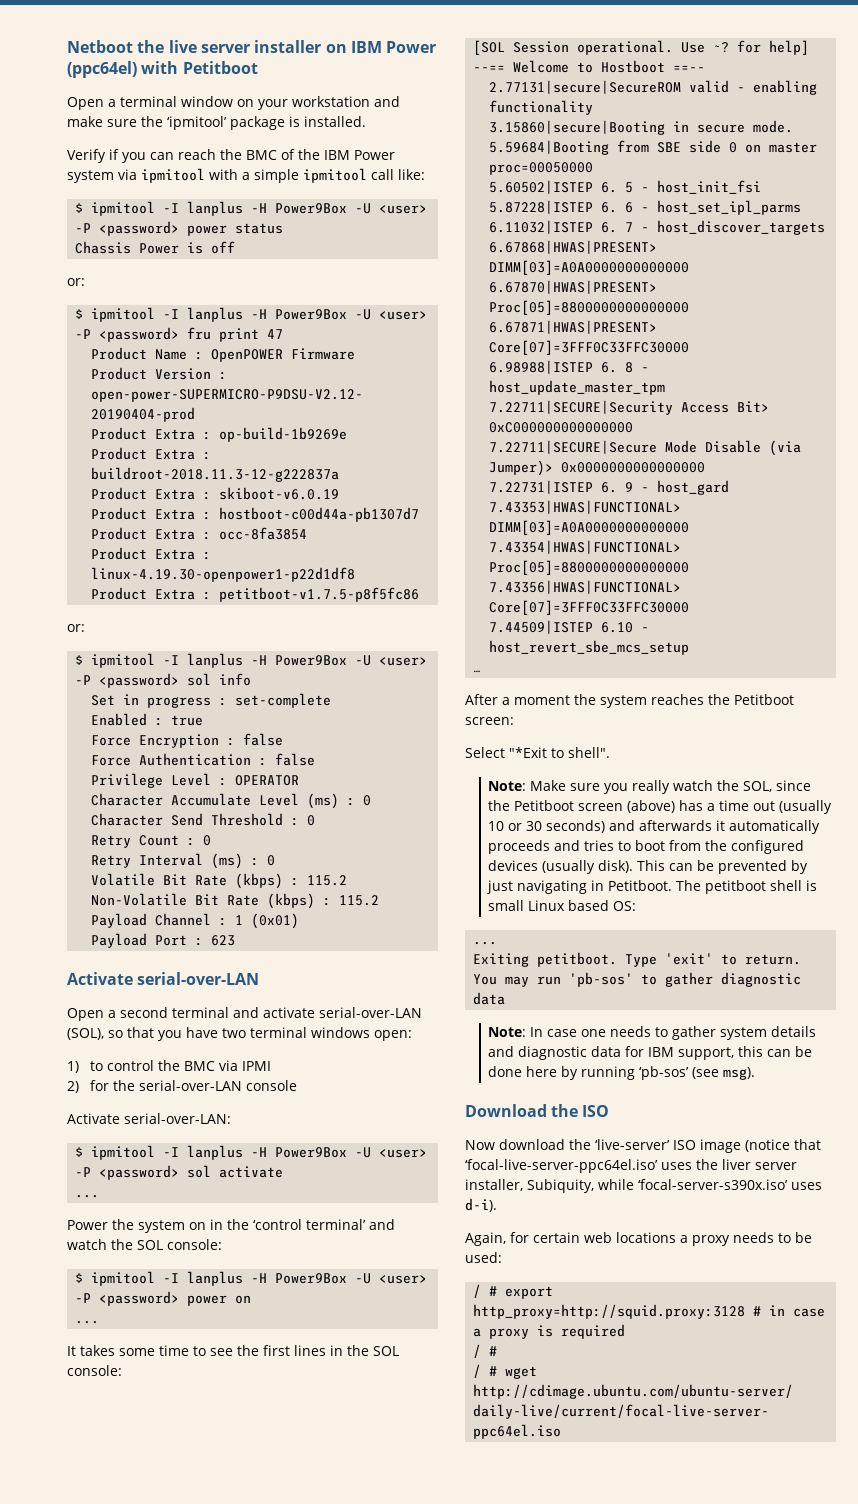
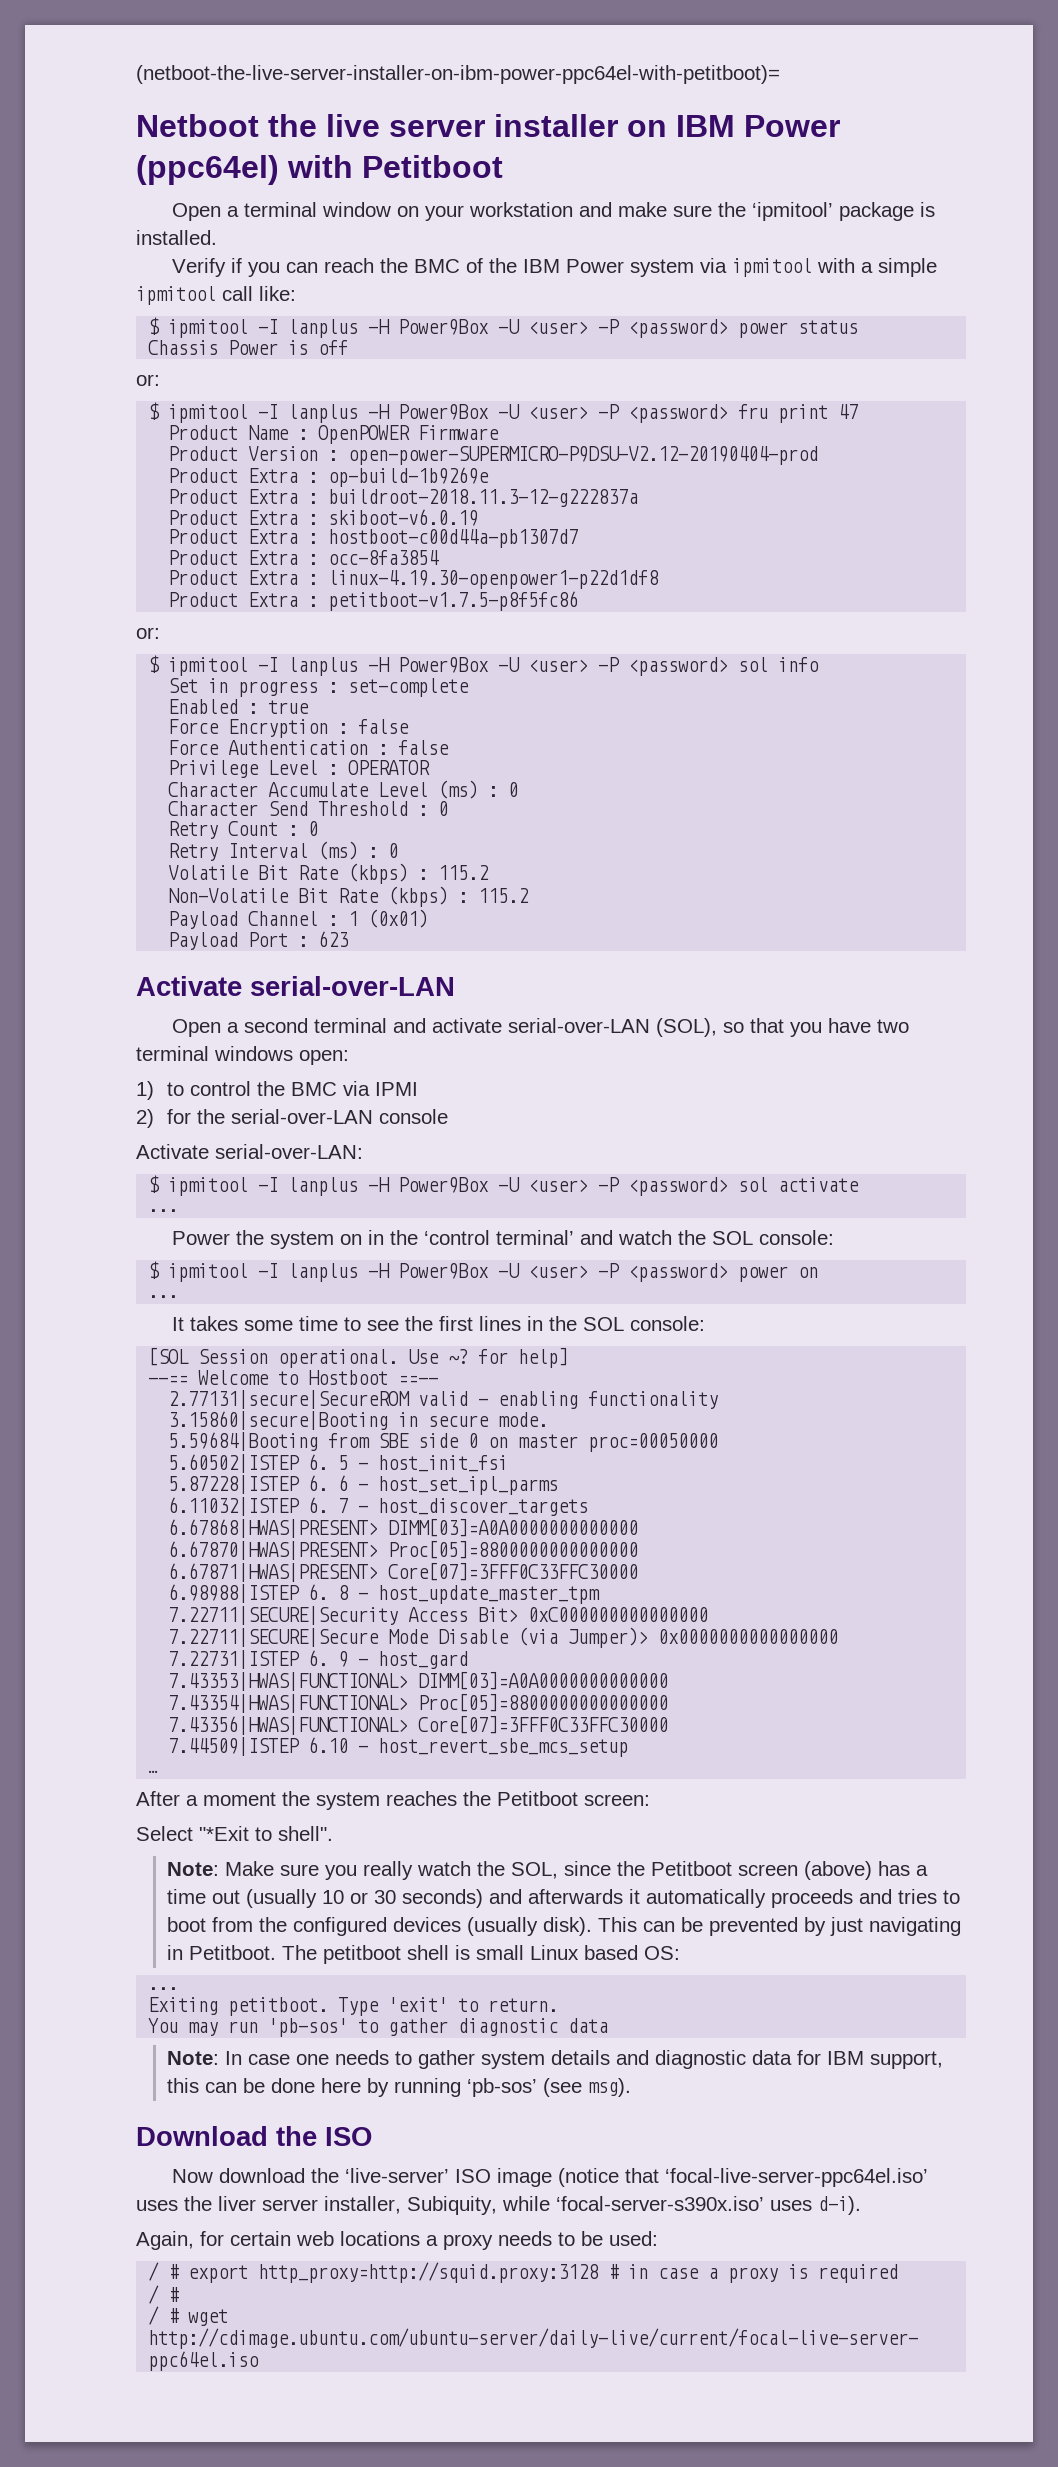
+ (netboot-the-live-server-installer-on-ibm-power-ppc64el-with-petitboot)=

